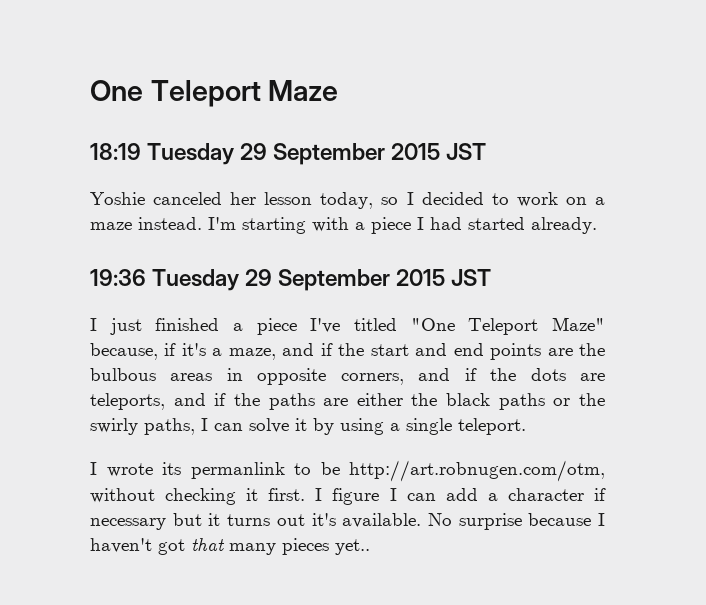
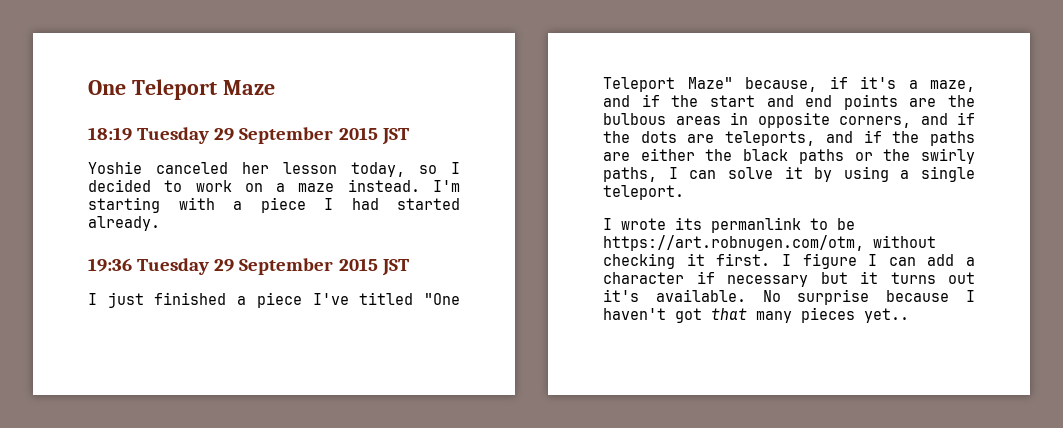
- I wrote its permanlink to be http://art.robnugen.com/otm, without checking it first.
+ I wrote its permanlink to be https://art.robnugen.com/otm, without checking it first.

